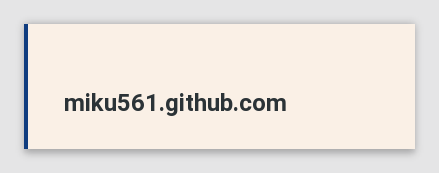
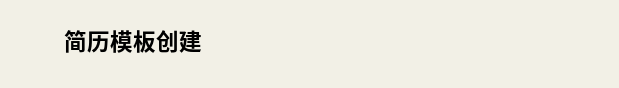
- miku561.github.com
+ 简历模板创建

